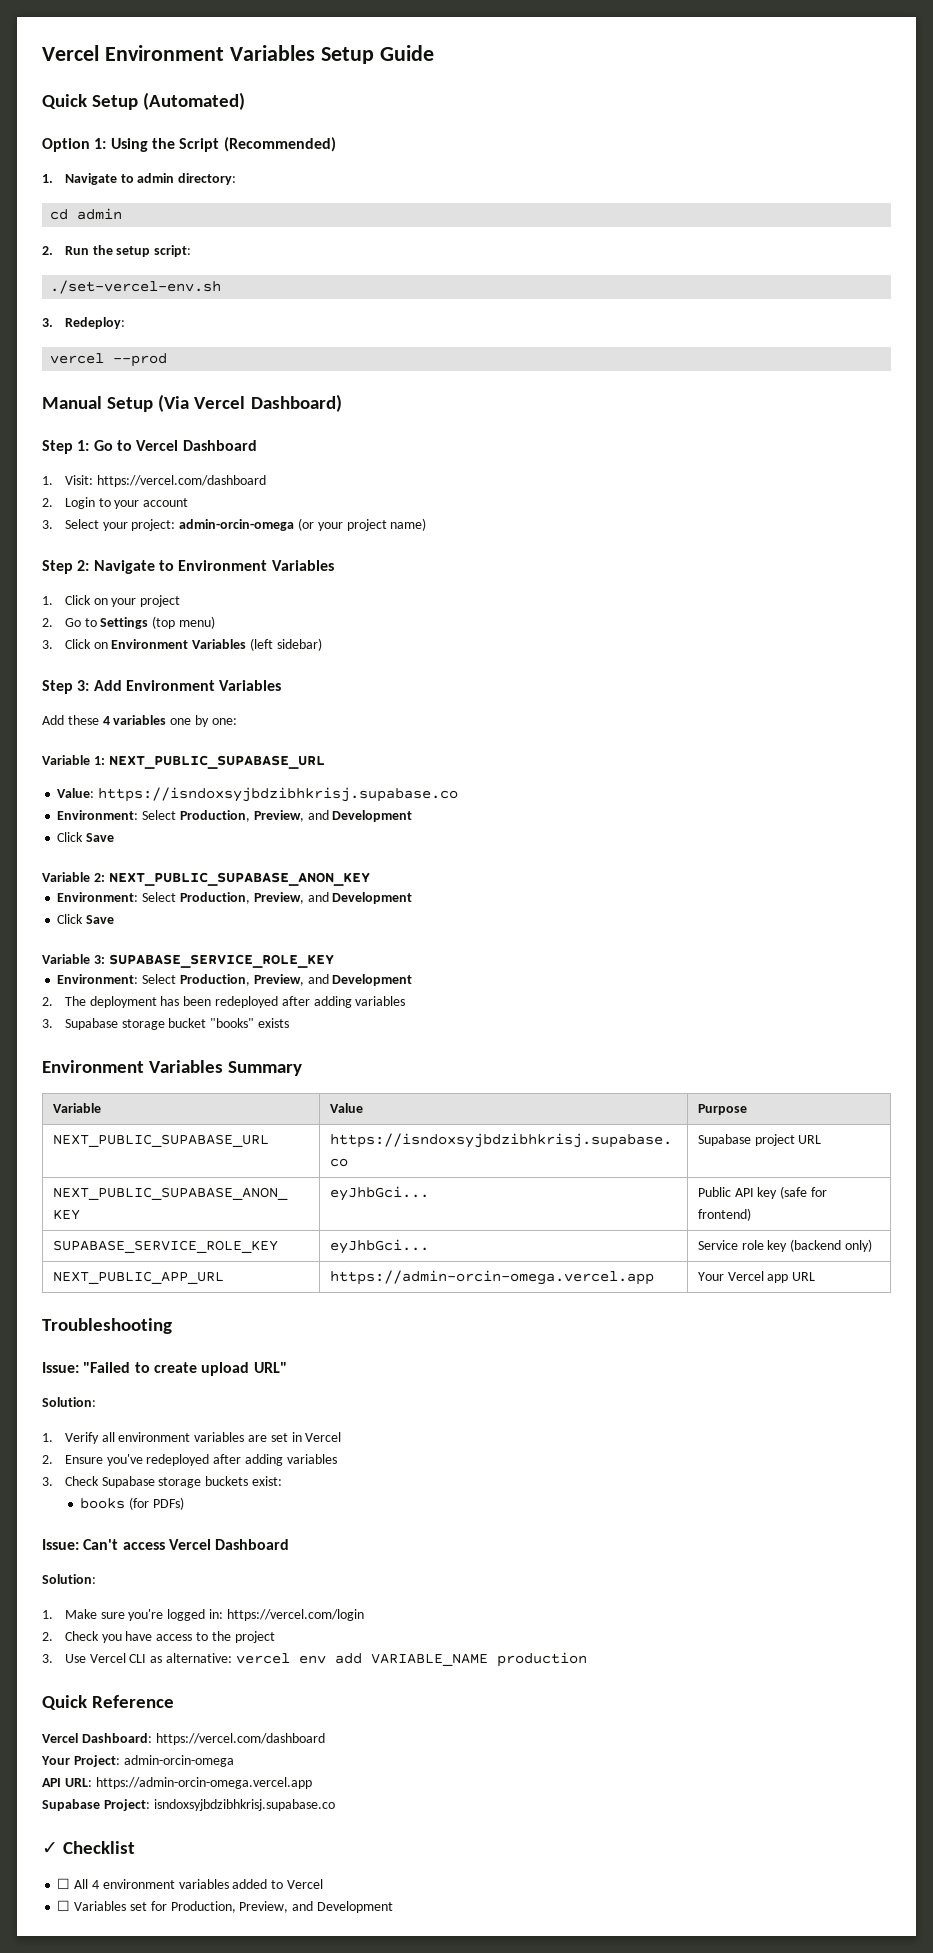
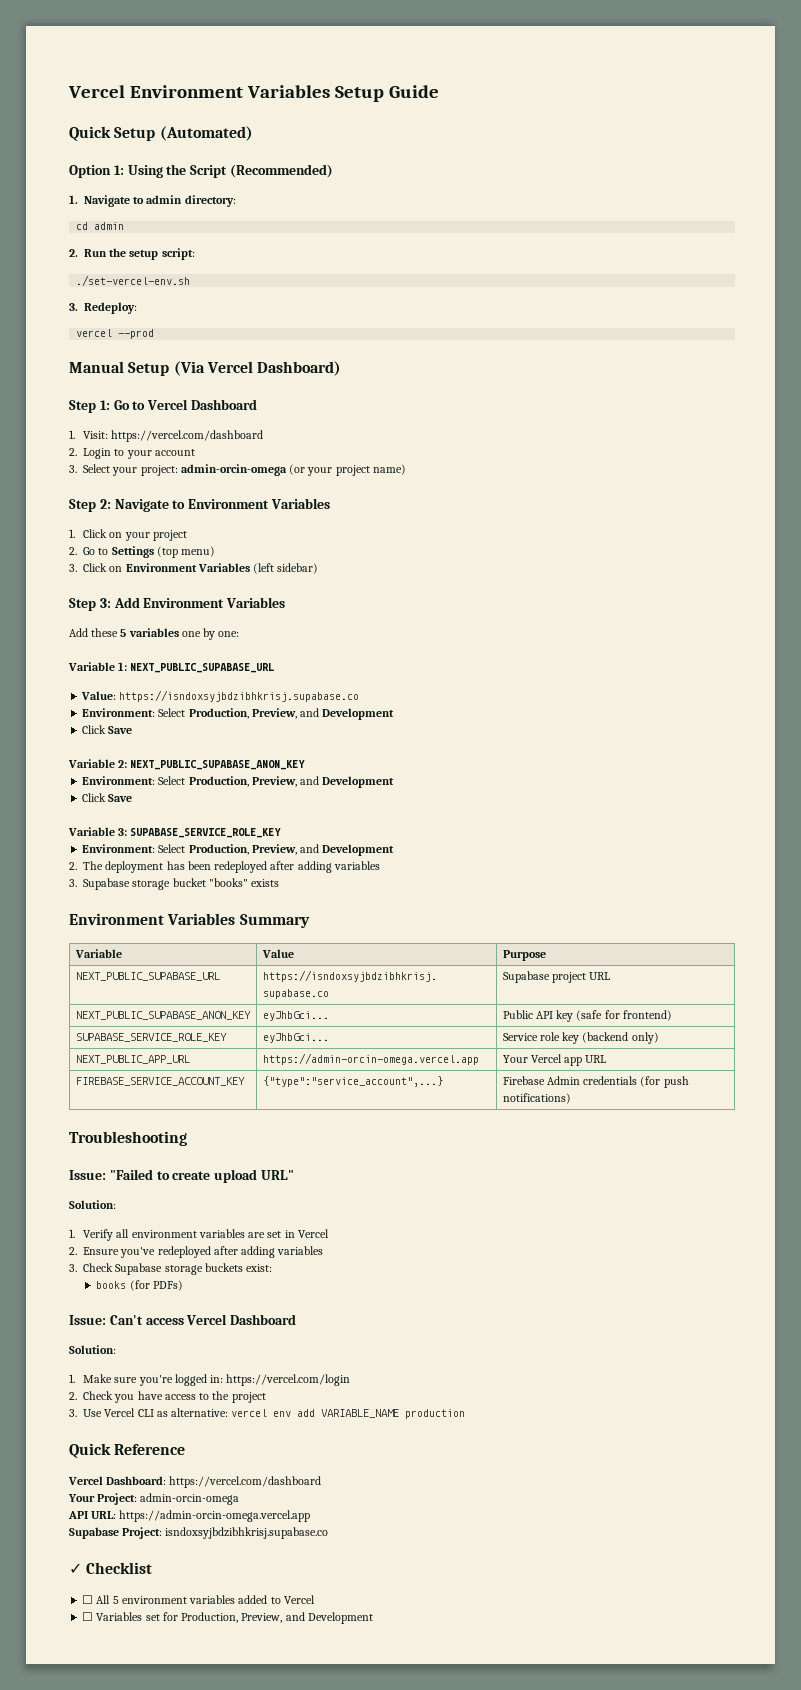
- Add these 4 variables one by one:
+ Add these 5 variables one by one:
+ FIREBASE_SERVICE_ACCOUNT_KEY | {"type":"service_account",...} | Firebase Admin credentials (for push notifications)
- ☐ All 4 environment variables added to Vercel
+ ☐ All 5 environment variables added to Vercel

